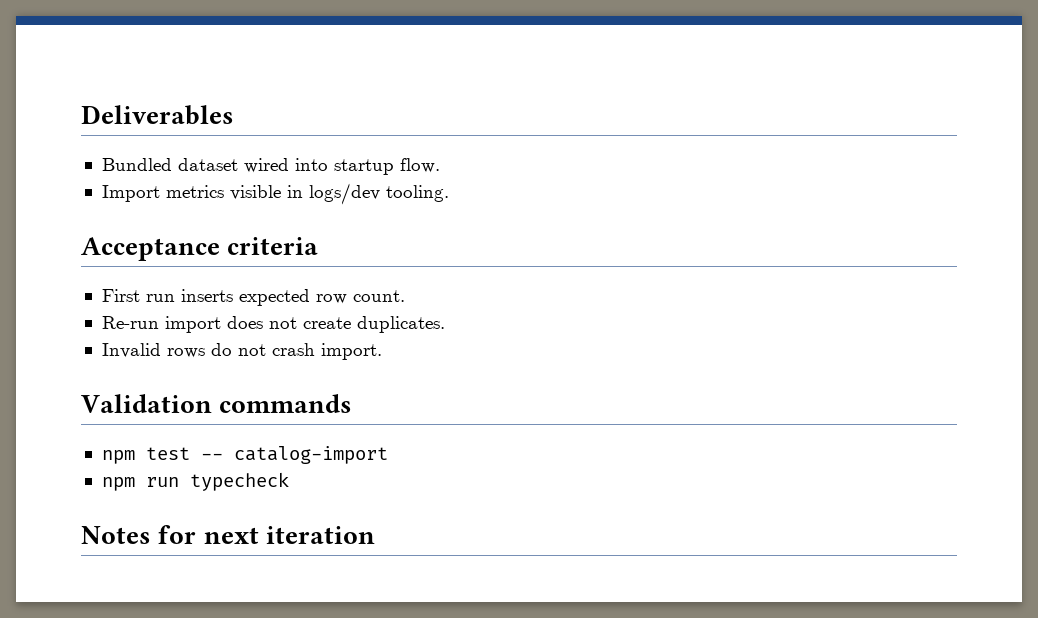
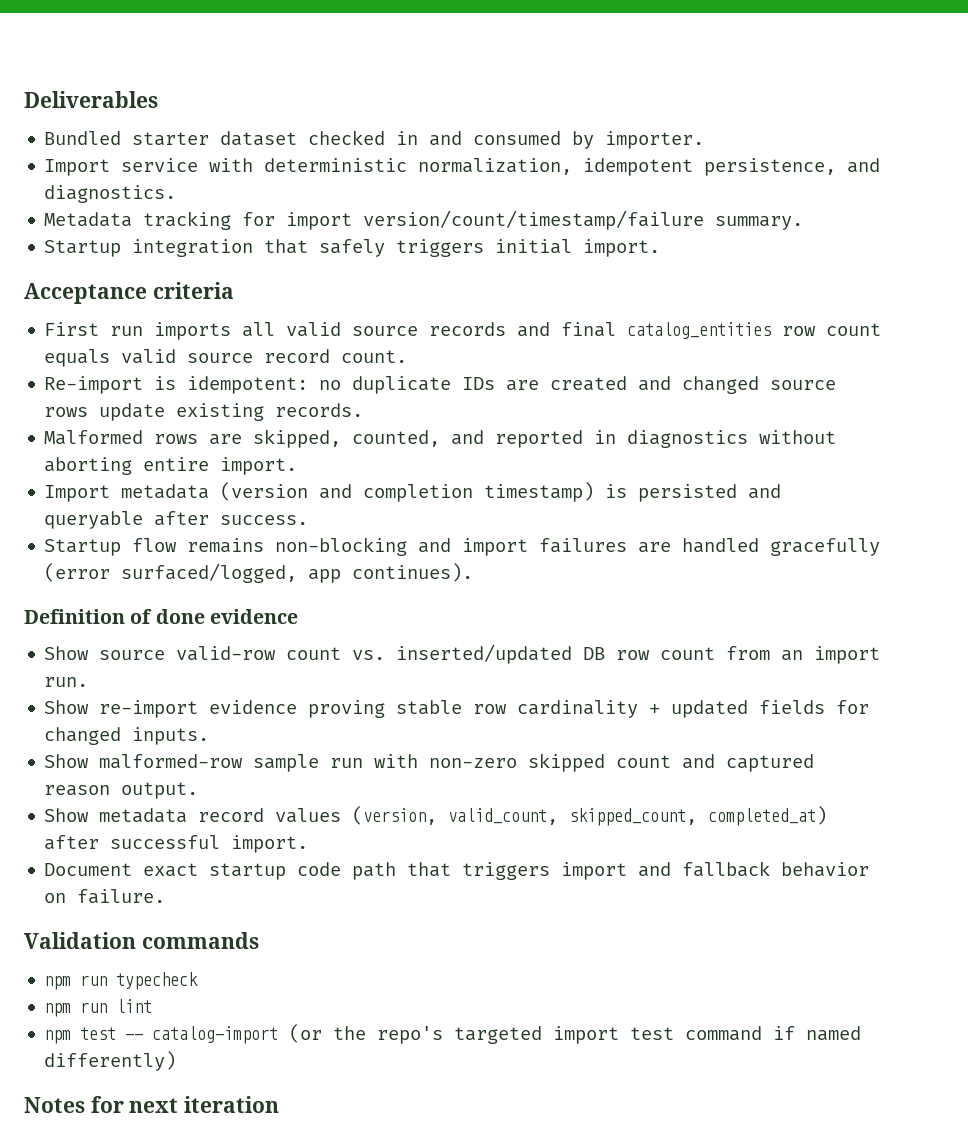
- Bundled dataset wired into startup flow.
- Import metrics visible in logs/dev tooling.
+ Bundled starter dataset checked in and consumed by importer.
+ Import service with deterministic normalization, idempotent persistence, and diagnostics.
+ Metadata tracking for import version/count/timestamp/failure summary.
+ Startup integration that safely triggers initial import.
  Acceptance criteria
- First run inserts expected row count.
- Re-run import does not create duplicates.
- Invalid rows do not crash import.
+ First run imports all valid source records and final catalog_entities row count equals valid source record count.
+ Re-import is idempotent: no duplicate IDs are created and changed source rows update existing records.
+ Malformed rows are skipped, counted, and reported in diagnostics without aborting entire import.
+ Import metadata (version and completion timestamp) is persisted and queryable after success.
+ Startup flow remains non-blocking and import failures are handled gracefully (error surfaced/logged, app continues).
+ Definition of done evidence
+ Show source valid-row count vs. inserted/updated DB row count from an import run.
+ Show re-import evidence proving stable row cardinality + updated fields for changed inputs.
+ Show malformed-row sample run with non-zero skipped count and captured reason output.
+ Show metadata record values (version, valid_count, skipped_count, completed_at) after successful import.
+ Document exact startup code path that triggers import and fallback behavior on failure.
  Validation commands
- npm test -- catalog-import
  npm run typecheck
+ npm run lint
+ npm test -- catalog-import (or the repo's targeted import test command if named differently)

